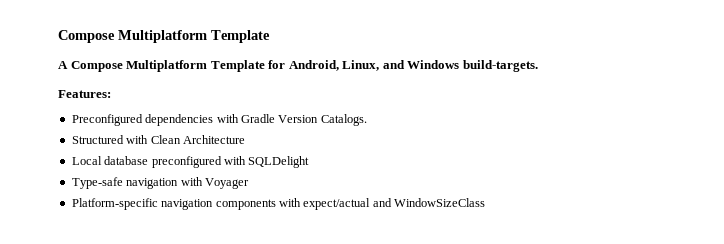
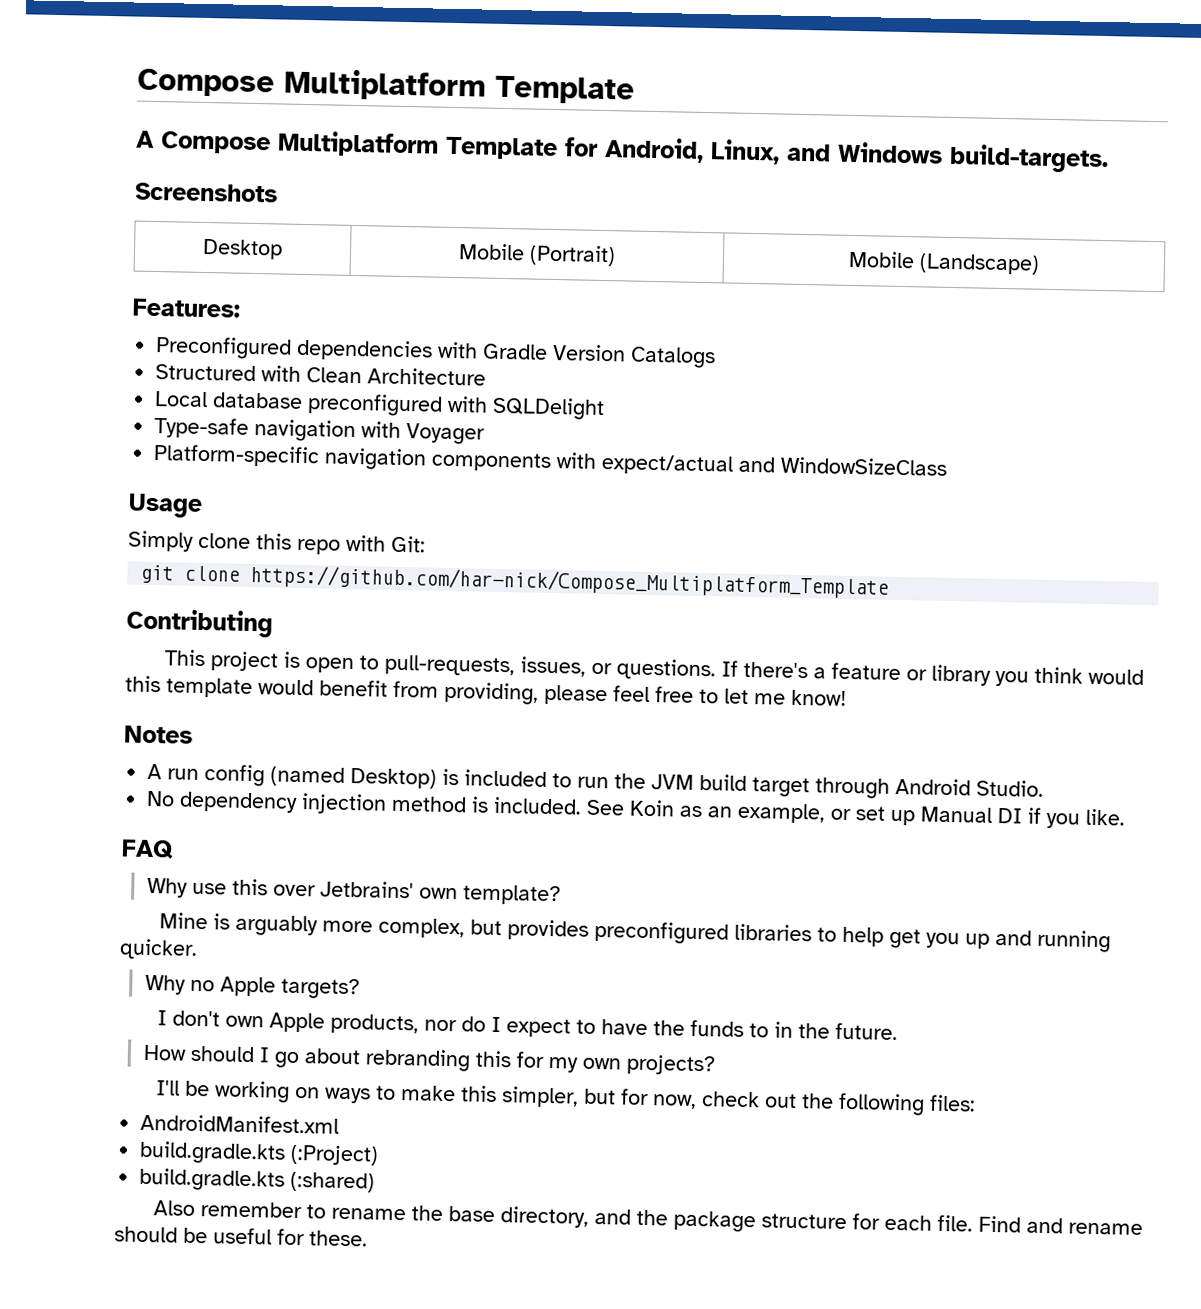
+ Screenshots
+ Desktop | Mobile (Portrait) | Mobile (Landscape)
- Preconfigured dependencies with Gradle Version Catalogs.
+ Preconfigured dependencies with Gradle Version Catalogs
+ Usage
+ Simply clone this repo with Git:
+ git clone https://github.com/har-nick/Compose_Multiplatform_Template
+ Contributing
+ This project is open to pull-requests, issues, or questions. If there's a feature or library you think would this template would benefit from providing, please feel free to let me know!
+ Notes
+ A run config (named Desktop) is included to run the JVM build target through Android Studio.
+ No dependency injection method is included. See Koin as an example, or set up Manual DI if you like.
+ FAQ
+ Why use this over Jetbrains' own template?
+ Mine is arguably more complex, but provides preconfigured libraries to help get you up and running quicker.
+ Why no Apple targets?
+ I don't own Apple products, nor do I expect to have the funds to in the future.
+ How should I go about rebranding this for my own projects?
+ I'll be working on ways to make this simpler, but for now, check out the following files:
+ AndroidManifest.xml
+ build.gradle.kts (:Project)
+ build.gradle.kts (:shared)
+ Also remember to rename the base directory, and the package structure for each file. Find and rename should be useful for these.

